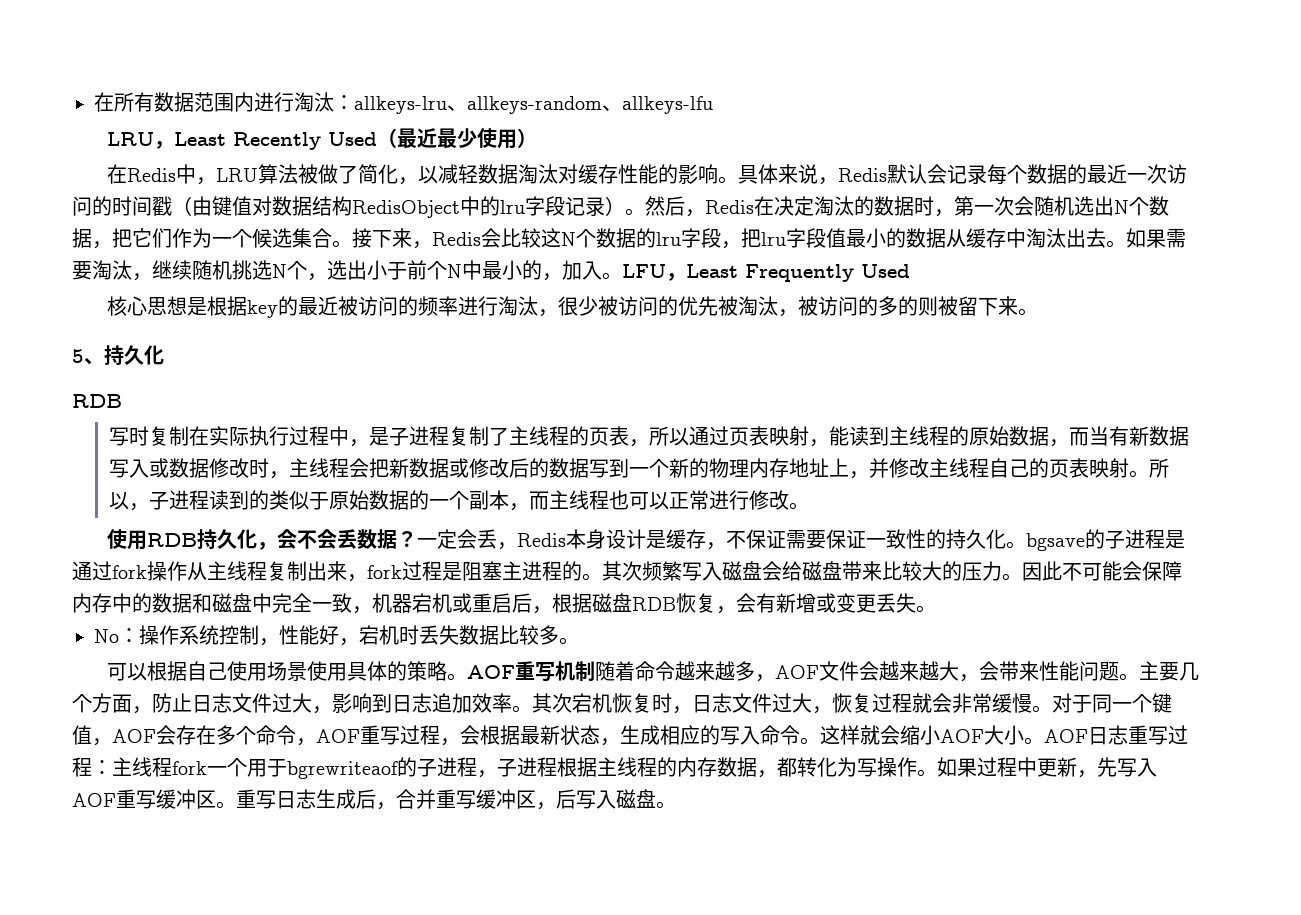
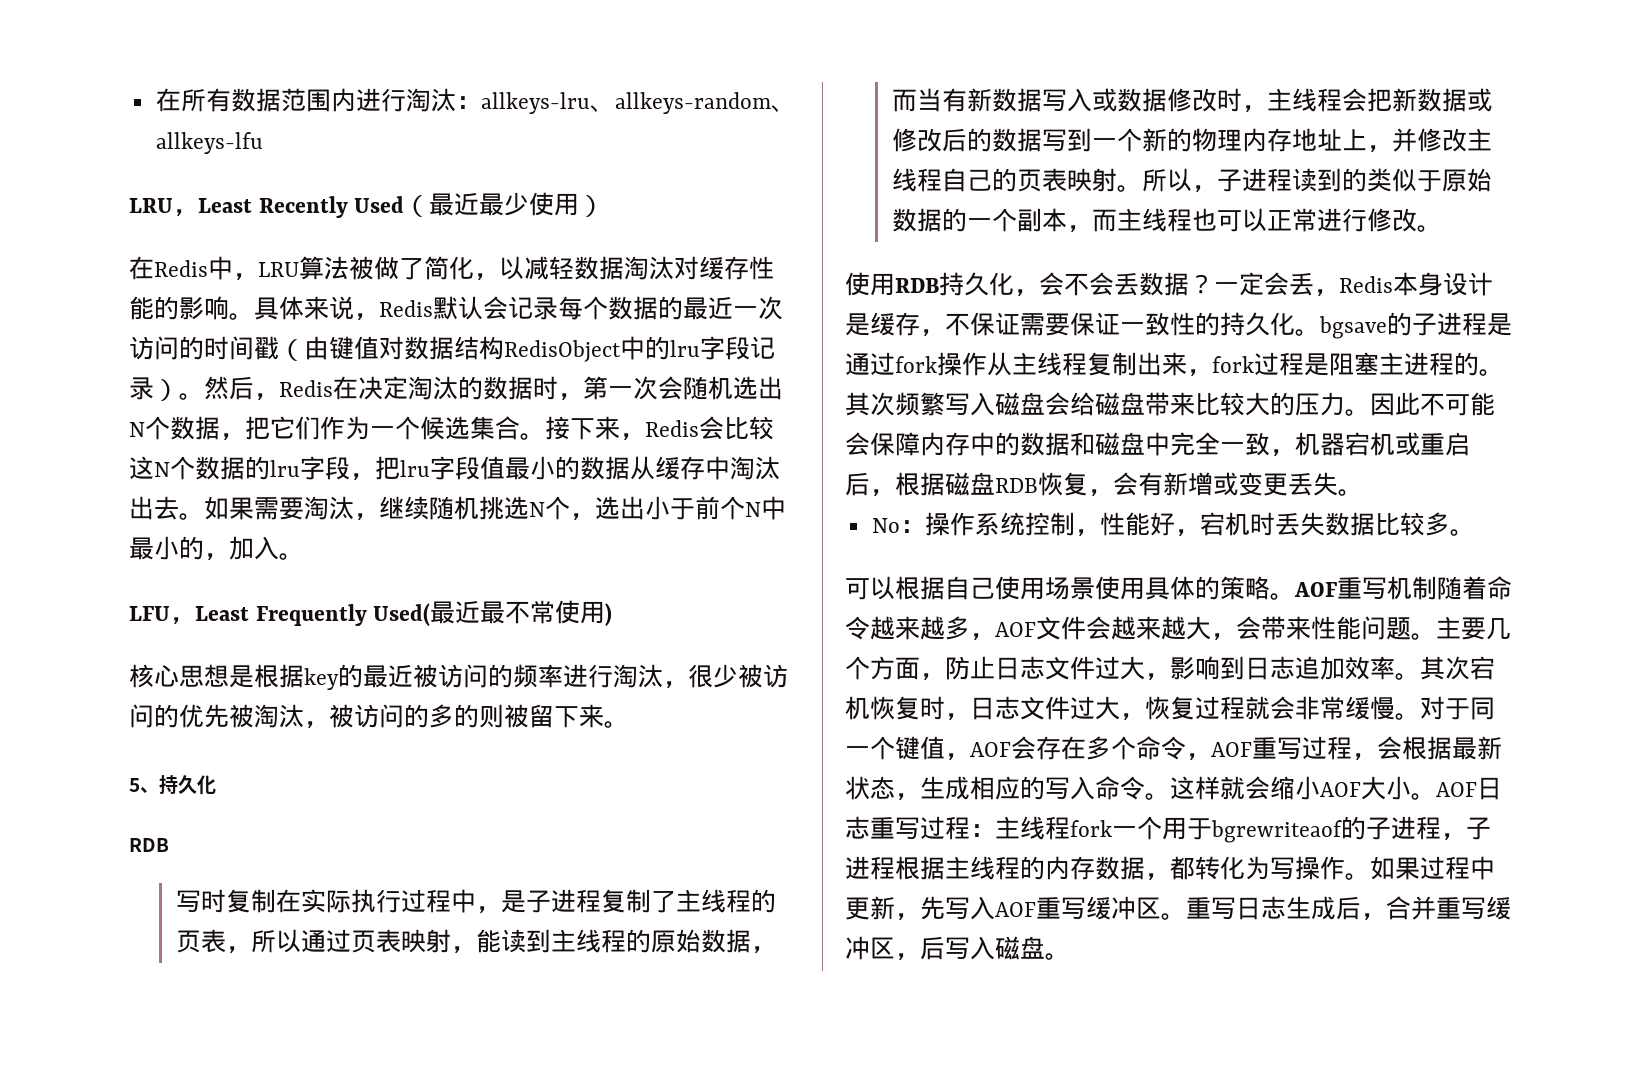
- 如果需要淘汰，继续随机挑选N个，选出小于前个N中最小的，加入。LFU，Least Frequently Used
+ 如果需要淘汰，继续随机挑选N个，选出小于前个N中最小的，加入。
+ LFU，Least Frequently Used(最近最不常使用)

